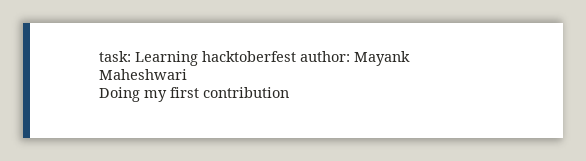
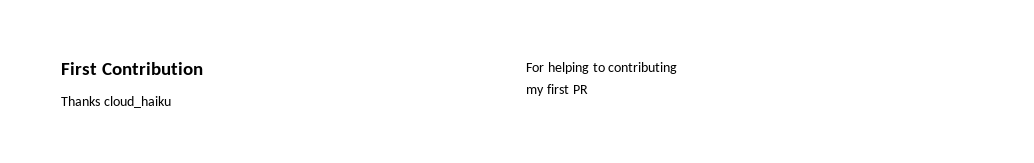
- task: Learning hacktoberfest author: Mayank Maheshwari
- Doing my first contribution
+ First Contribution
+ Thanks cloud_haiku
+ For helping to contributing
+ my first PR

